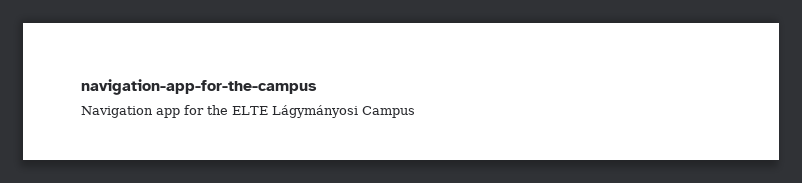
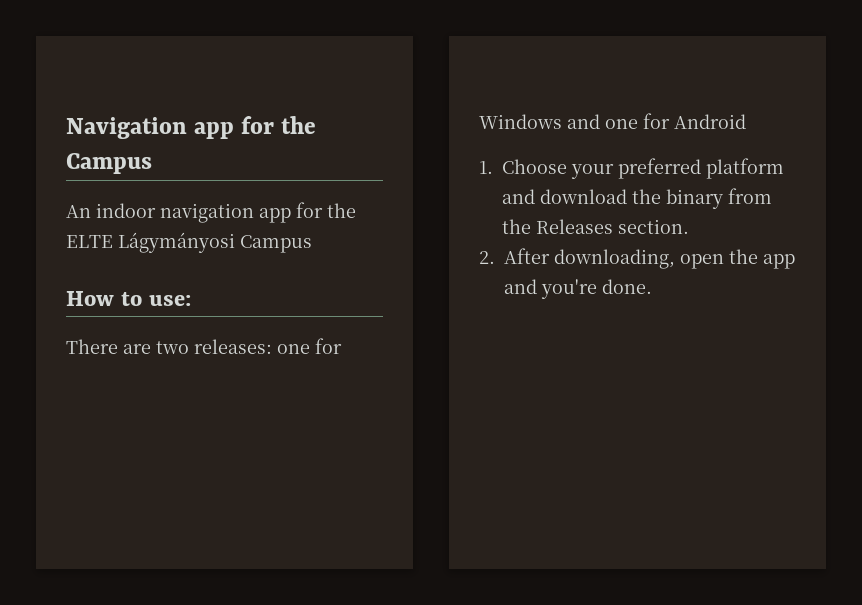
- navigation-app-for-the-campus
- Navigation app for the ELTE Lágymányosi Campus
+ Navigation app for the Campus
+ An indoor navigation app for the ELTE Lágymányosi Campus
+ How to use:
+ There are two releases: one for Windows and one for Android
+ 1. Choose your preferred platform and download the binary from the Releases section.
+ 2. After downloading, open the app and you're done.

